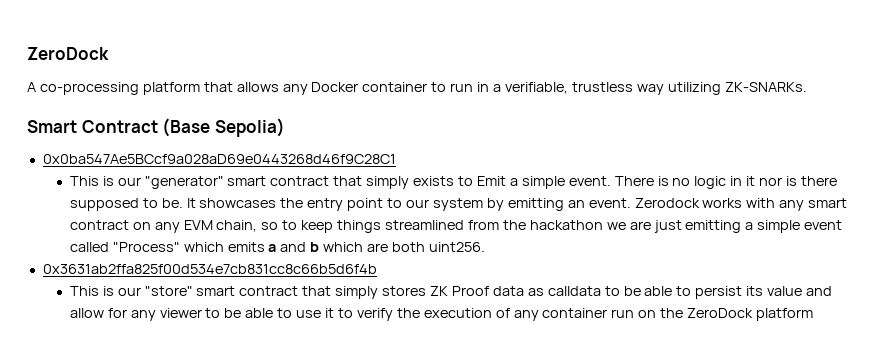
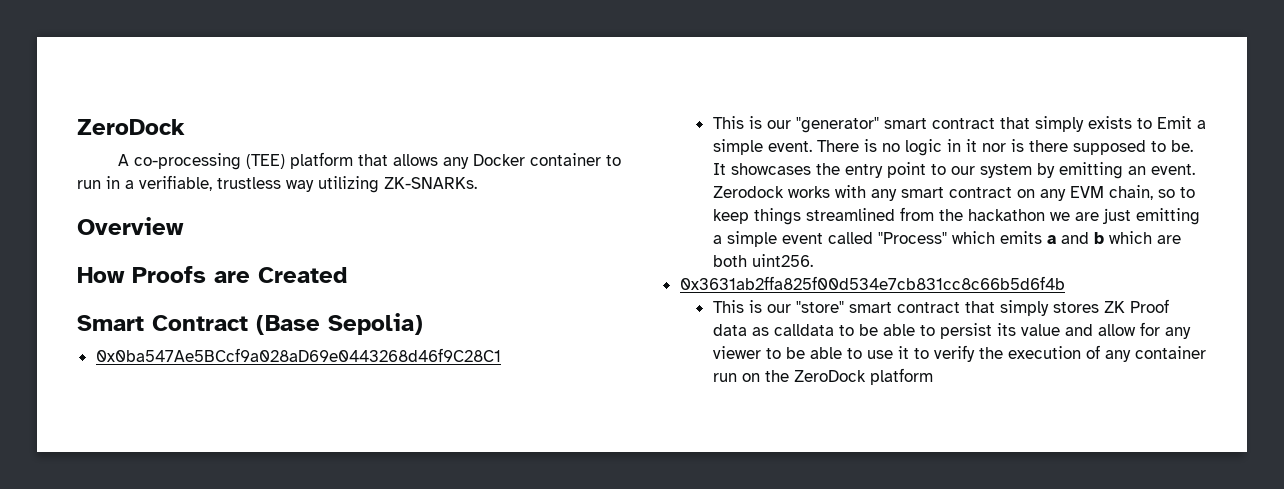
- A co-processing platform that allows any Docker container to run in a verifiable, trustless way utilizing ZK-SNARKs.
+ A co-processing (TEE) platform that allows any Docker container to run in a verifiable, trustless way utilizing ZK-SNARKs.
+ Overview
+ How Proofs are Created

